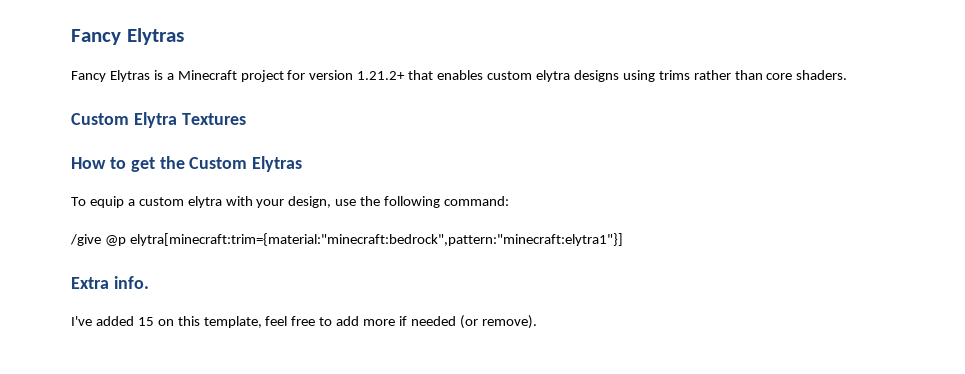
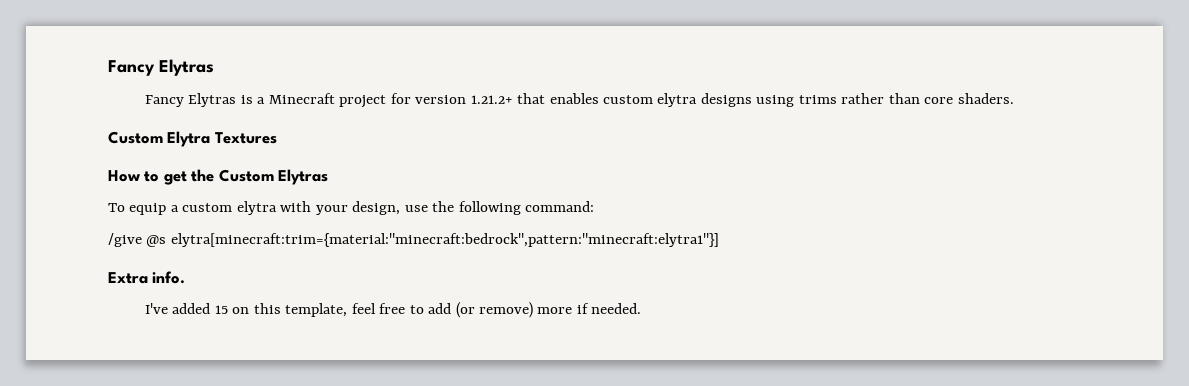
- /give @p elytra[minecraft:trim={material:"minecraft:bedrock",pattern:"minecraft:elytra1"}]
+ /give @s elytra[minecraft:trim={material:"minecraft:bedrock",pattern:"minecraft:elytra1"}]
- I've added 15 on this template, feel free to add more if needed (or remove).
+ I've added 15 on this template, feel free to add (or remove) more if needed.

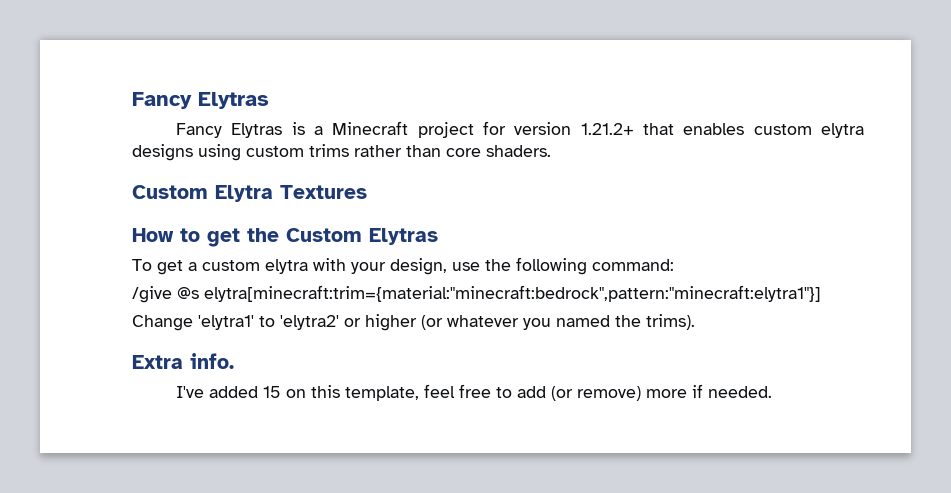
- Fancy Elytras is a Minecraft project for version 1.21.2+ that enables custom elytra designs using trims rather than core shaders.
+ Fancy Elytras is a Minecraft project for version 1.21.2+ that enables custom elytra designs using custom trims rather than core shaders.
- To equip a custom elytra with your design, use the following command:
+ To get a custom elytra with your design, use the following command:
+ Change 'elytra1' to 'elytra2' or higher (or whatever you named the trims).

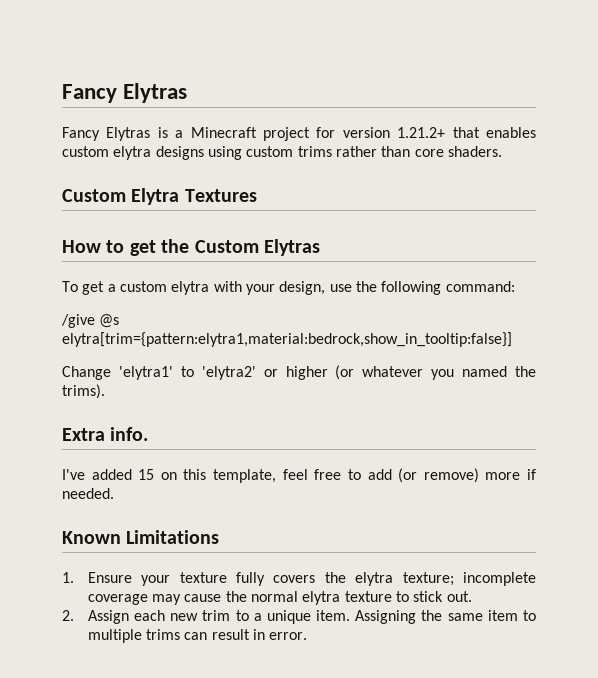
- /give @s elytra[minecraft:trim={material:"minecraft:bedrock",pattern:"minecraft:elytra1"}]
+ /give @s elytra[trim={pattern:elytra1,material:bedrock,show_in_tooltip:false}]
+ Known Limitations
+ 1. Ensure your texture fully covers the elytra texture; incomplete coverage may cause the normal elytra texture to stick out.
+ 2. Assign each new trim to a unique item. Assigning the same item to multiple trims can result in error.

